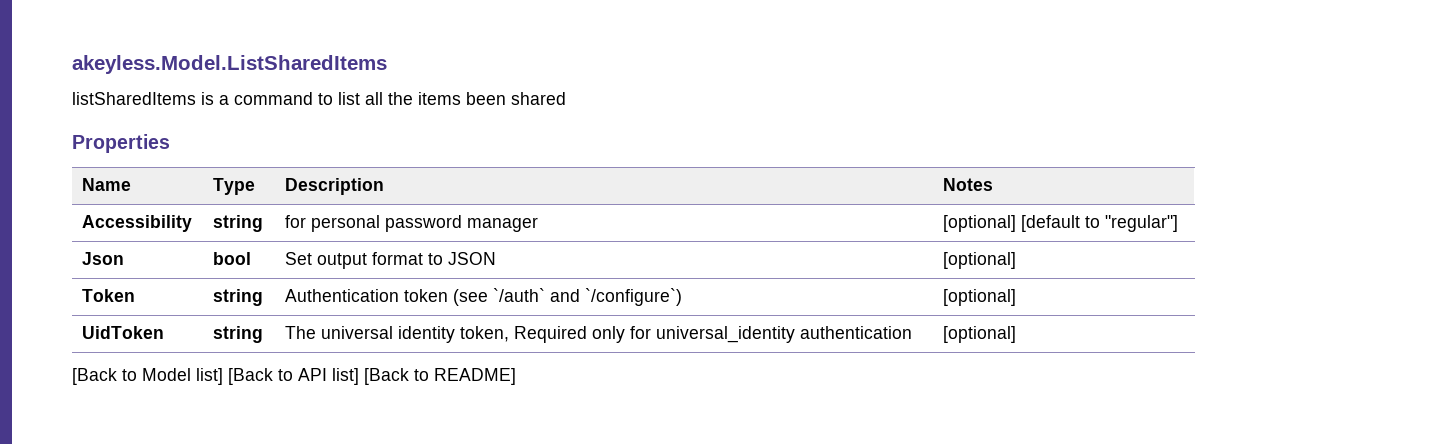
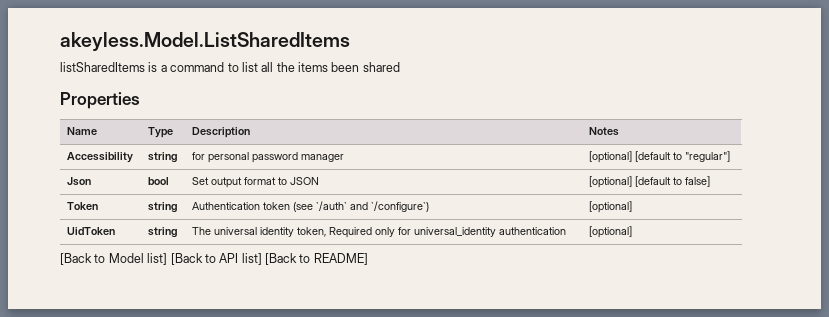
- Json | bool | Set output format to JSON | [optional]
+ Json | bool | Set output format to JSON | [optional] [default to false]

